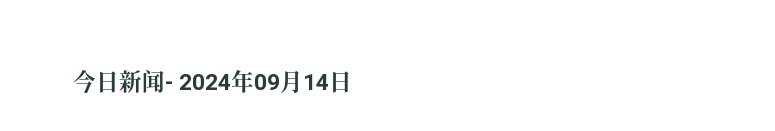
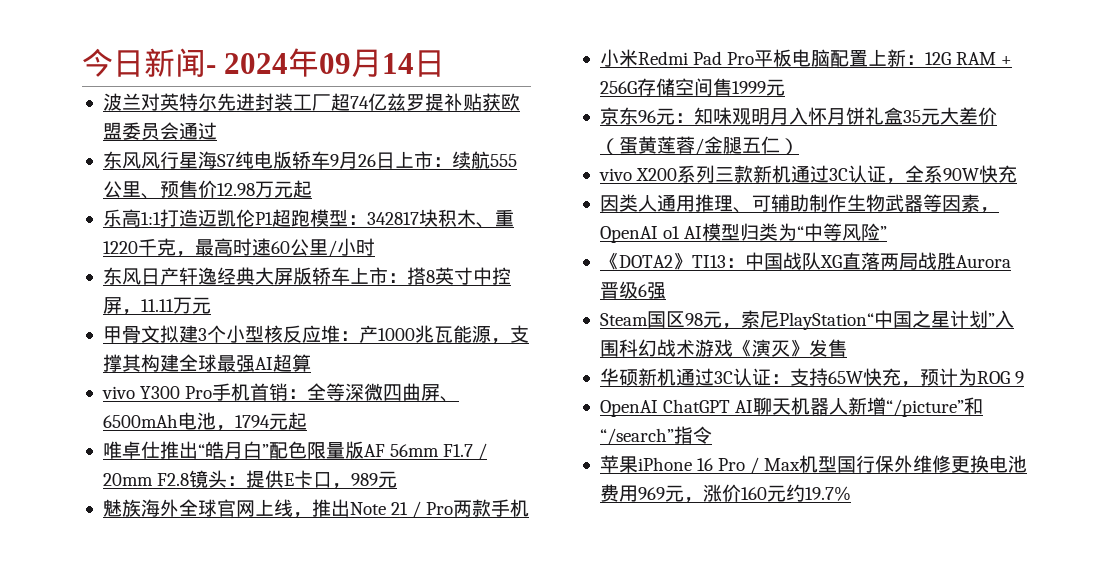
+ 波兰对英特尔先进封装工厂超74亿兹罗提补贴获欧盟委员会通过
+ 东风风行星海S7纯电版轿车9月26日上市：续航555公里、预售价12.98万元起
+ 乐高1:1打造迈凯伦P1超跑模型：342817块积木、重1220千克，最高时速60公里/小时
+ 东风日产轩逸经典大屏版轿车上市：搭8英寸中控屏，11.11万元
+ 甲骨文拟建3个小型核反应堆：产1000兆瓦能源，支撑其构建全球最强AI超算
+ vivo Y300 Pro手机首销：全等深微四曲屏、6500mAh电池，1794元起
+ 唯卓仕推出“皓月白”配色限量版AF 56mm F1.7 / 20mm F2.8镜头：提供E卡口，989元
+ 魅族海外全球官网上线，推出Note 21 / Pro两款手机
+ 小米Redmi Pad Pro平板电脑配置上新：12G RAM + 256G存储空间售1999元
+ 京东96元：知味观明月入怀月饼礼盒35元大差价（蛋黄莲蓉/金腿五仁）
+ vivo X200系列三款新机通过3C认证，全系90W快充
+ 因类人通用推理、可辅助制作生物武器等因素，OpenAI o1 AI模型归类为“中等风险”
+ 《DOTA2》TI13：中国战队XG直落两局战胜Aurora晋级6强
+ Steam国区98元，索尼PlayStation“中国之星计划”入围科幻战术游戏《演灭》发售
+ 华硕新机通过3C认证：支持65W快充，预计为ROG 9
+ OpenAI ChatGPT AI聊天机器人新增“/picture”和“/search”指令
+ 苹果iPhone 16 Pro / Max机型国行保外维修更换电池费用969元，涨价160元约19.7%

